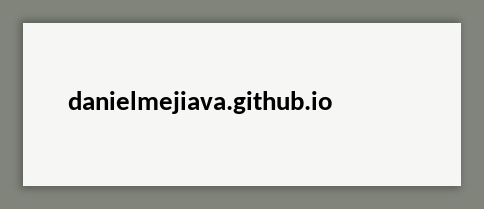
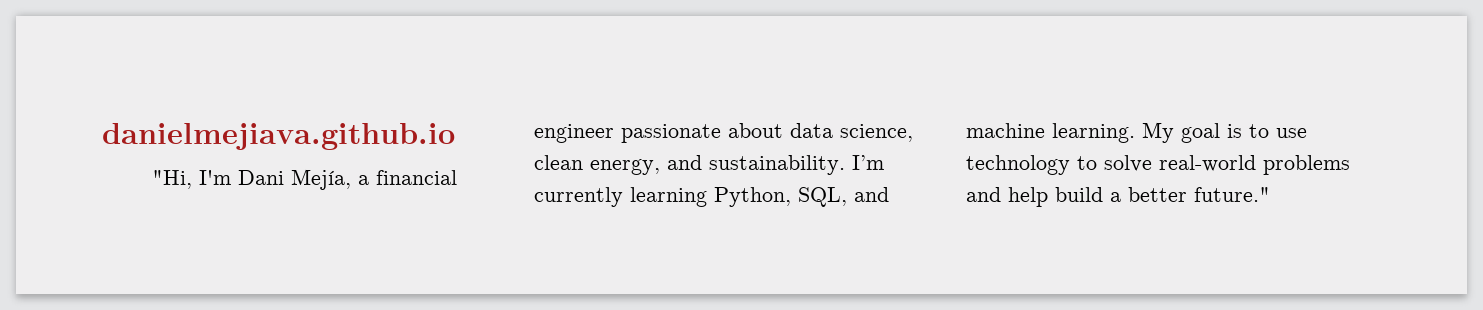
+ "Hi, I'm Dani Mejía, a financial engineer passionate about data science, clean energy, and sustainability. I’m currently learning Python, SQL, and machine learning. My goal is to use technology to solve real-world problems and help build a better future."

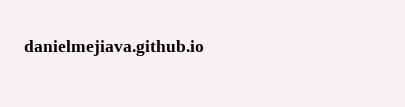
- "Hi, I'm Dani Mejía, a financial engineer passionate about data science, clean energy, and sustainability. I’m currently learning Python, SQL, and machine learning. My goal is to use technology to solve real-world problems and help build a better future."

